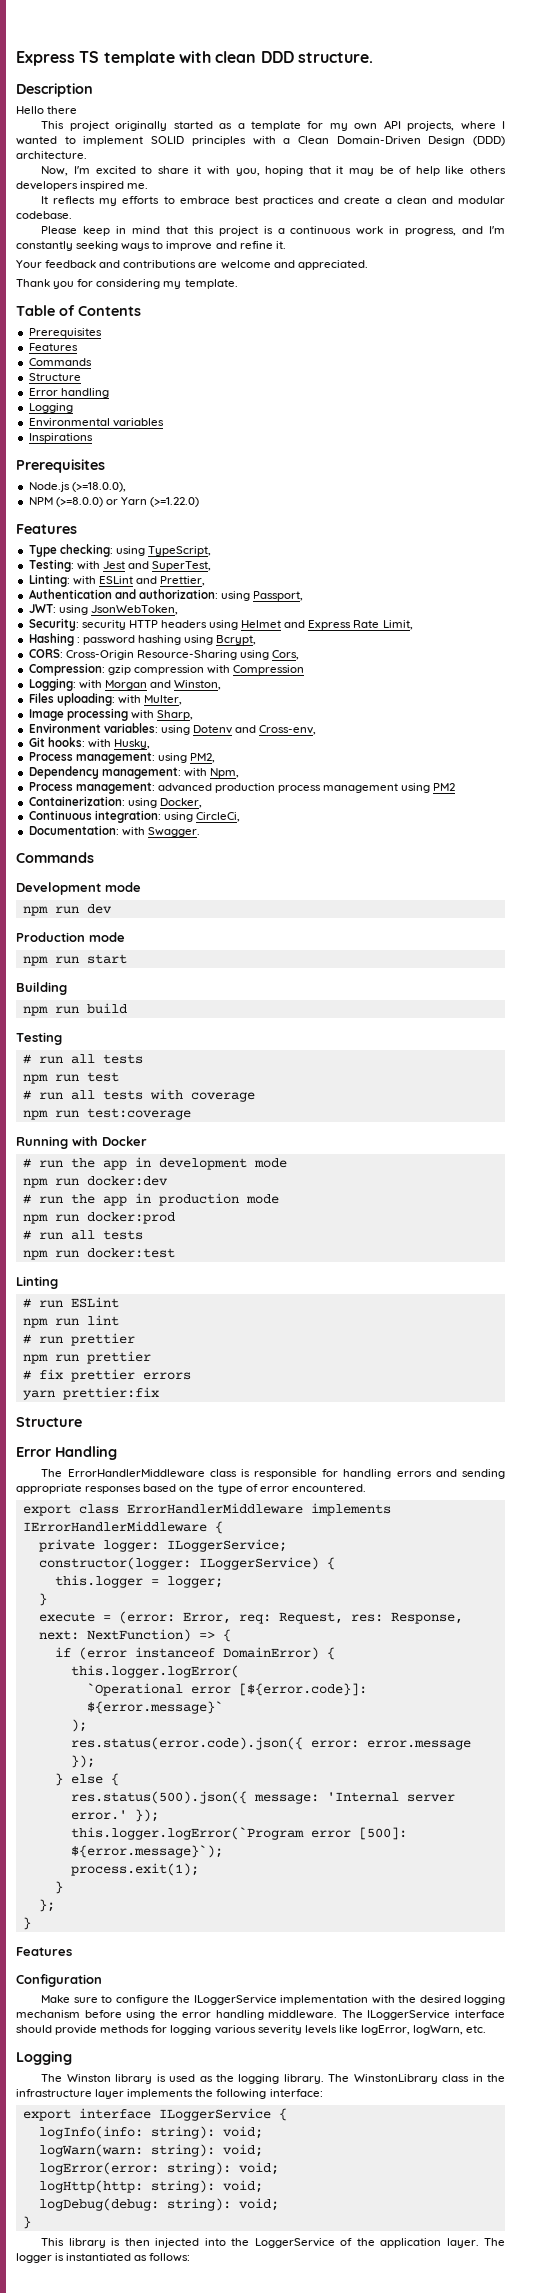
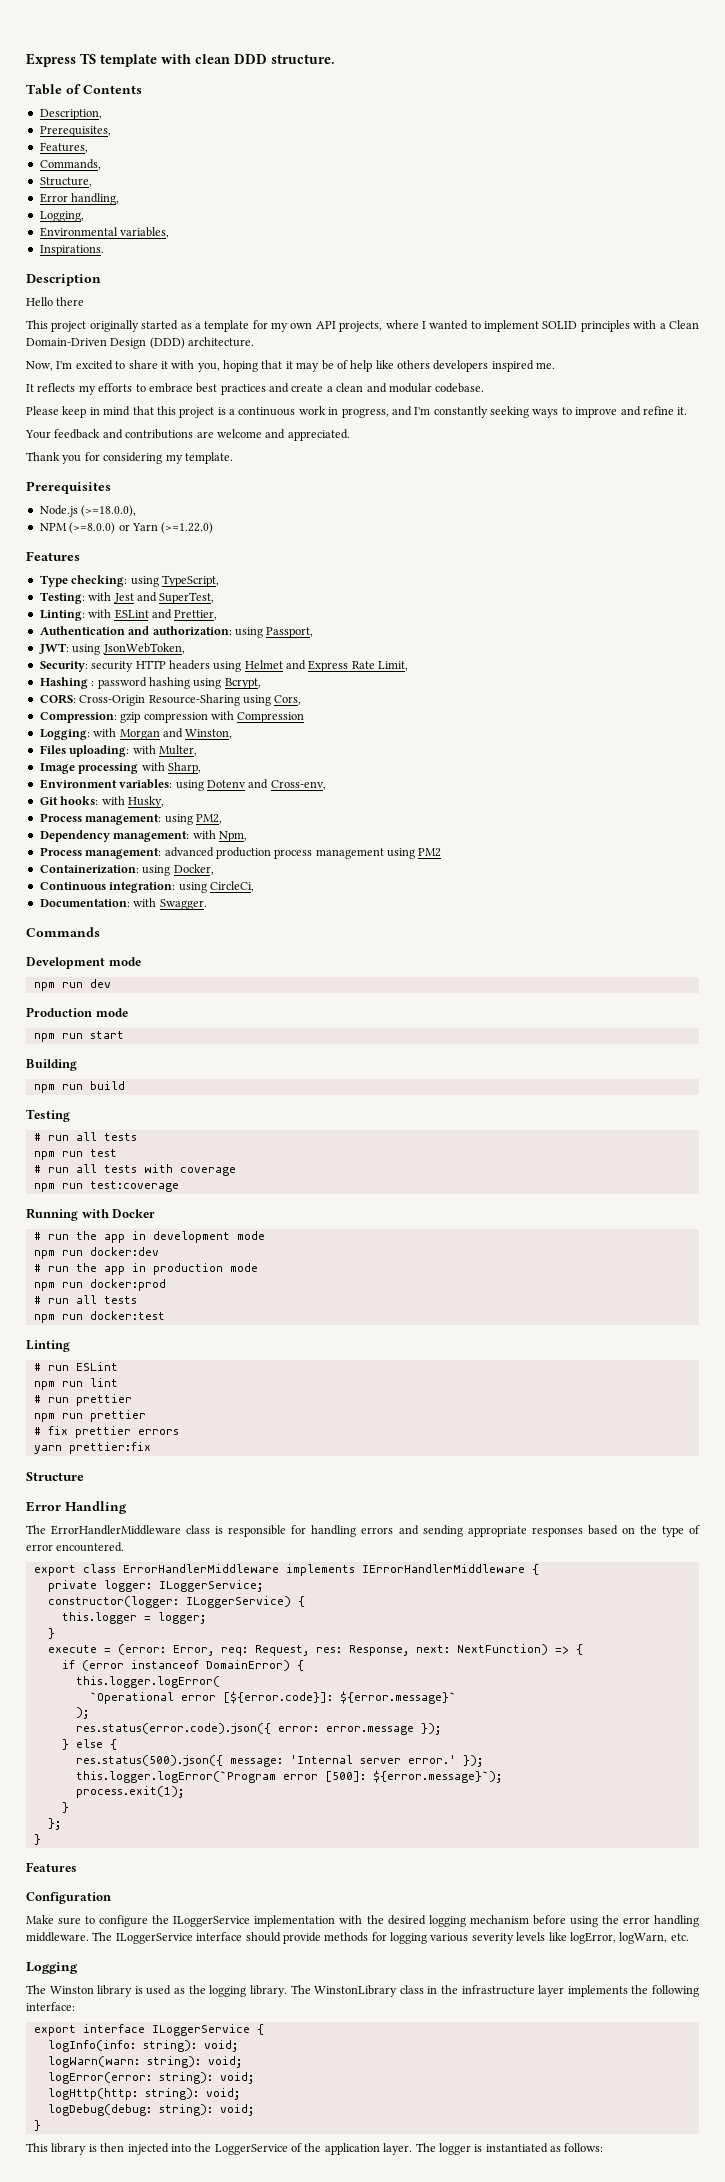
+ Table of Contents
+ Description,
+ Prerequisites,
+ Features,
+ Commands,
+ Structure,
+ Error handling,
+ Logging,
+ Environmental variables,
+ Inspirations.
- Table of Contents
- Prerequisites
- Features
- Commands
- Structure
- Error handling
- Logging
- Environmental variables
- Inspirations

